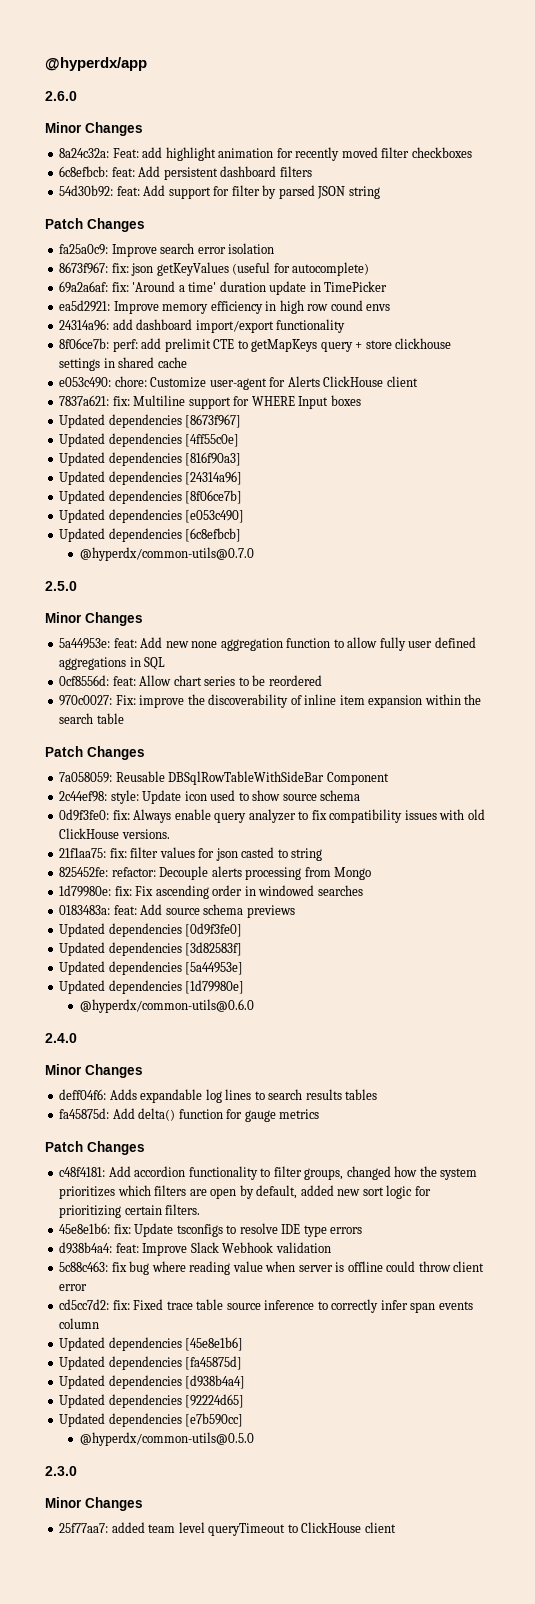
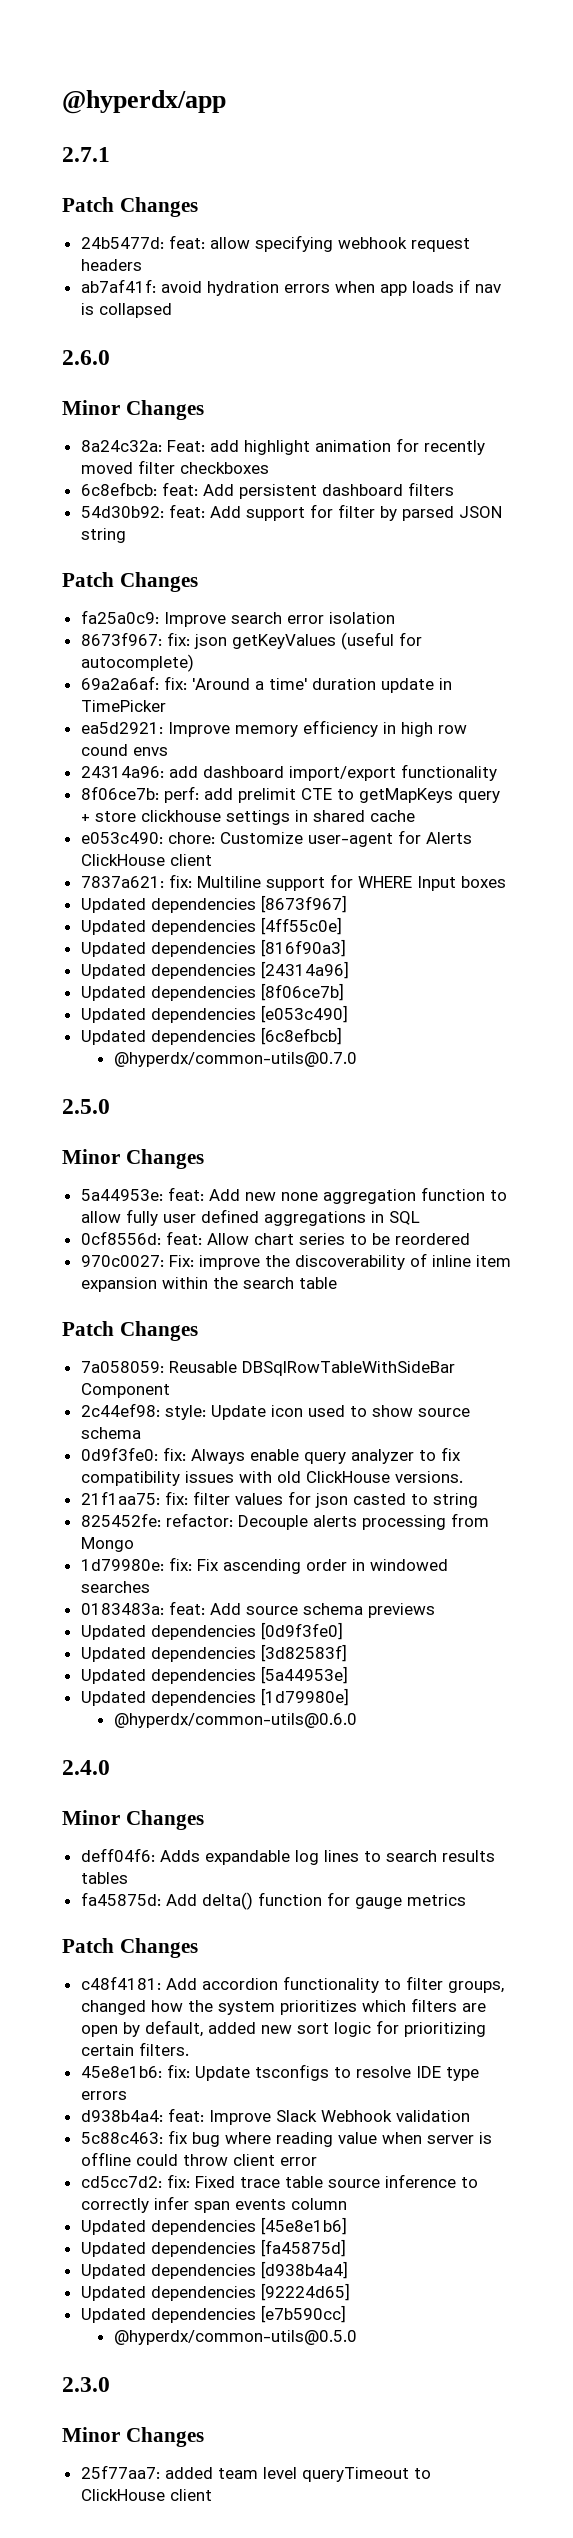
+ 2.7.1
+ Patch Changes
+ 24b5477d: feat: allow specifying webhook request headers
+ ab7af41f: avoid hydration errors when app loads if nav is collapsed

